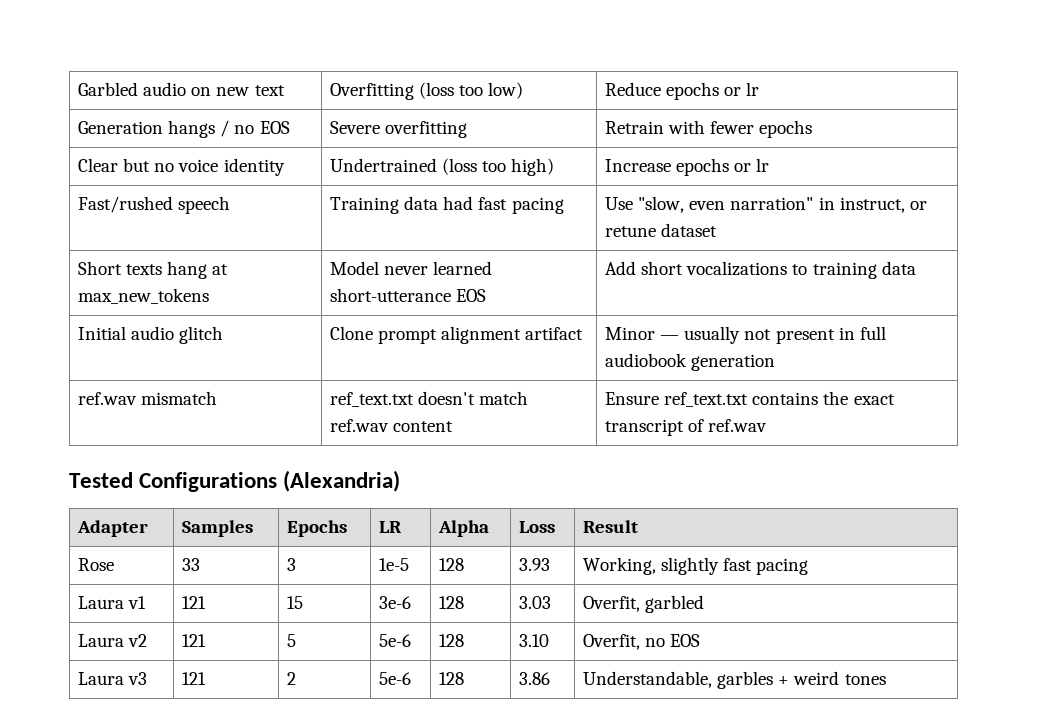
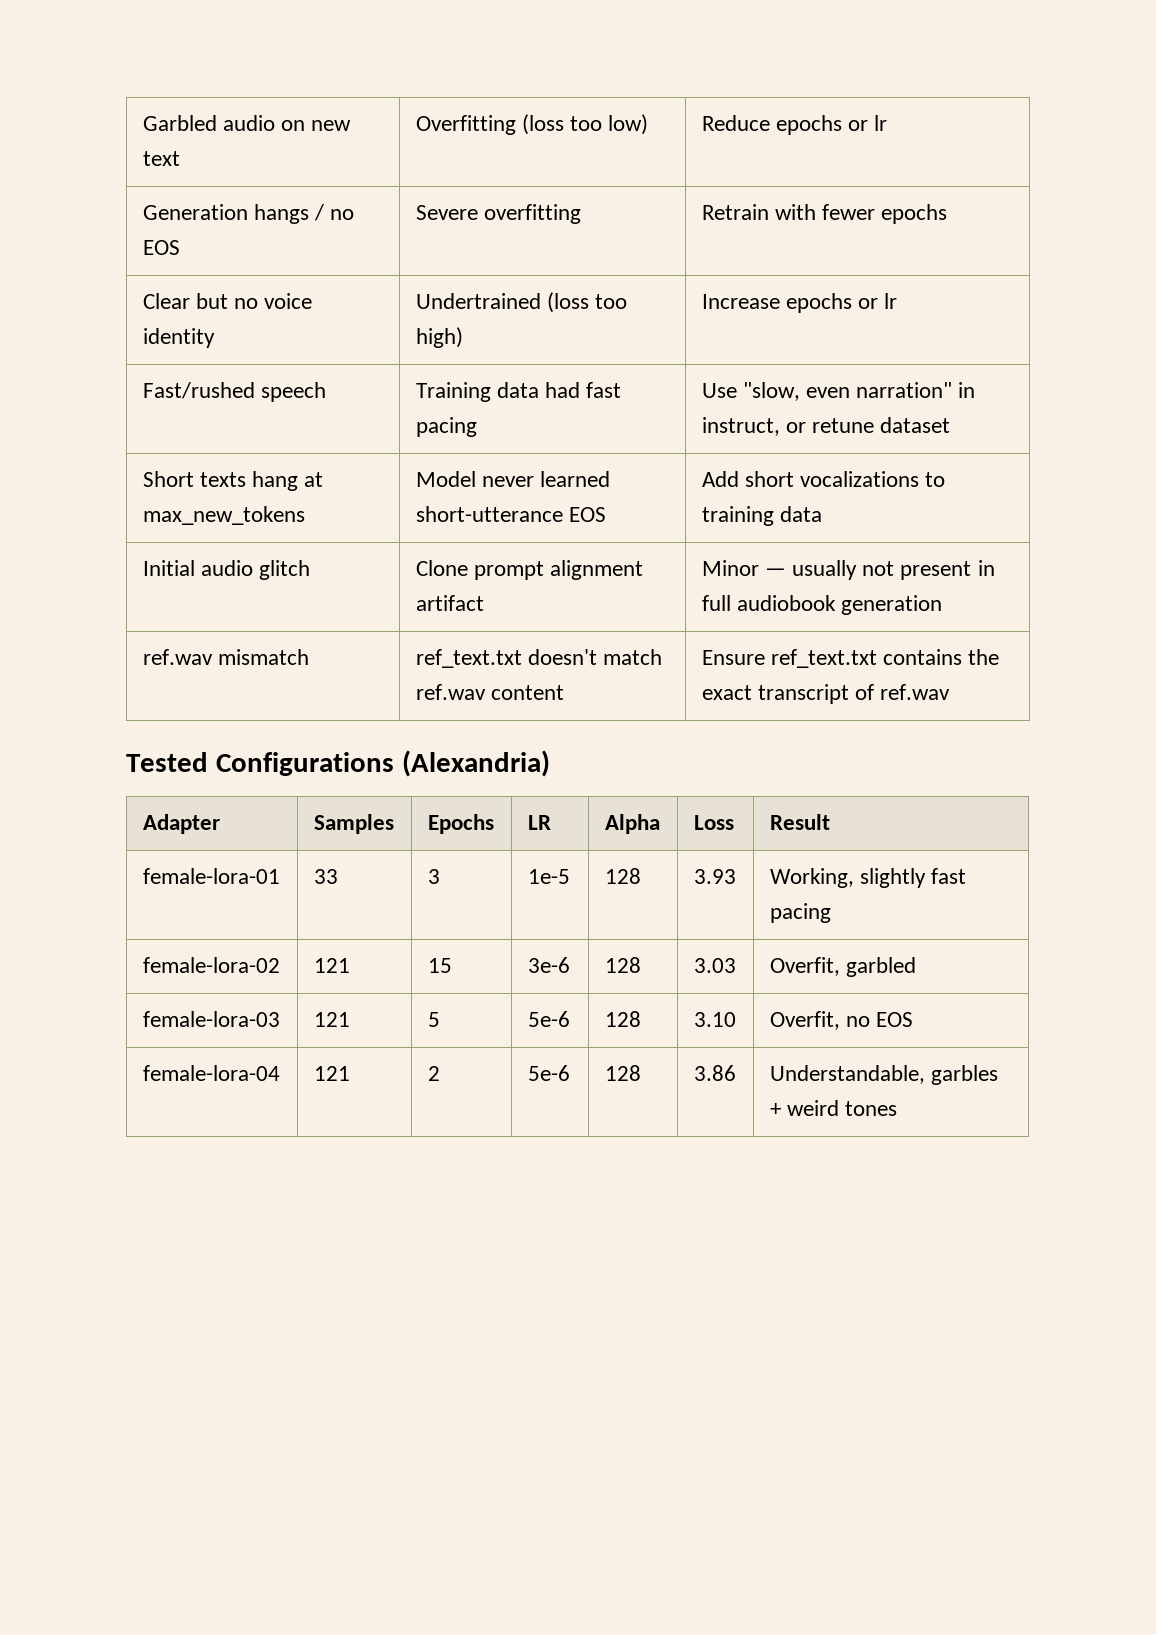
- Rose | 33 | 3 | 1e-5 | 128 | 3.93 | Working, slightly fast pacing
+ female-lora-01 | 33 | 3 | 1e-5 | 128 | 3.93 | Working, slightly fast pacing
- Laura v1 | 121 | 15 | 3e-6 | 128 | 3.03 | Overfit, garbled
+ female-lora-02 | 121 | 15 | 3e-6 | 128 | 3.03 | Overfit, garbled
- Laura v2 | 121 | 5 | 5e-6 | 128 | 3.10 | Overfit, no EOS
+ female-lora-03 | 121 | 5 | 5e-6 | 128 | 3.10 | Overfit, no EOS
- Laura v3 | 121 | 2 | 5e-6 | 128 | 3.86 | Understandable, garbles + weird tones
+ female-lora-04 | 121 | 2 | 5e-6 | 128 | 3.86 | Understandable, garbles + weird tones

